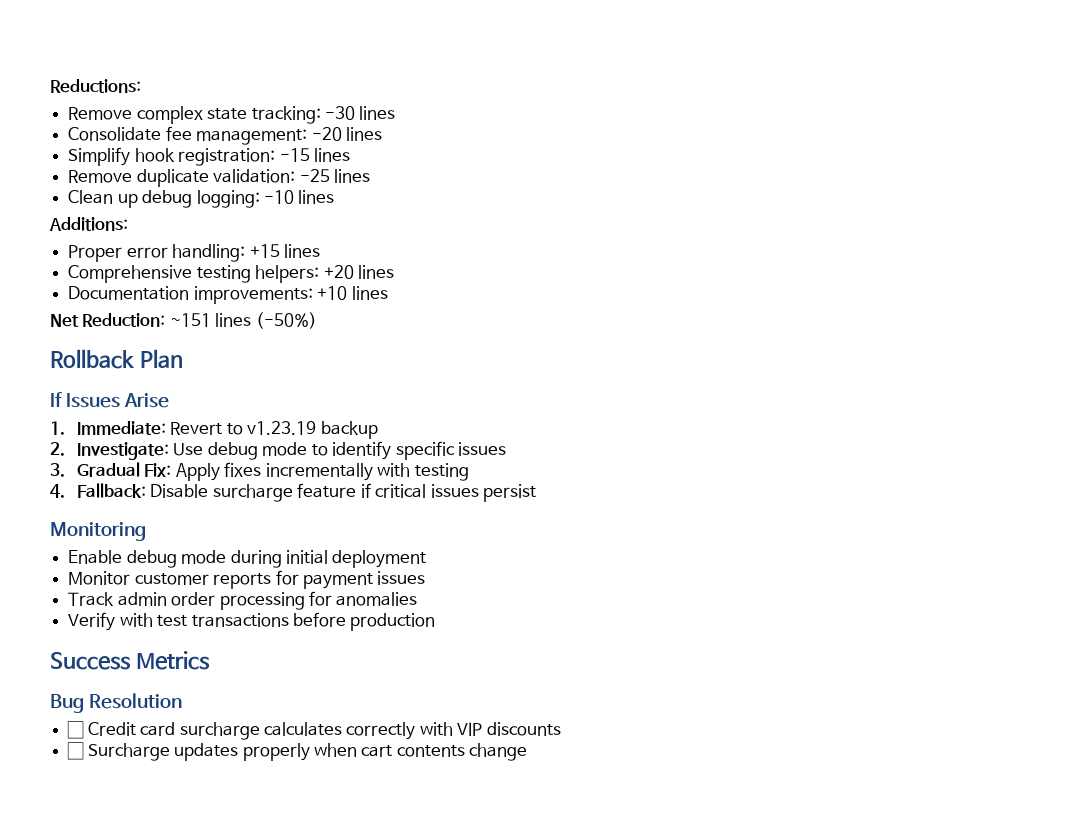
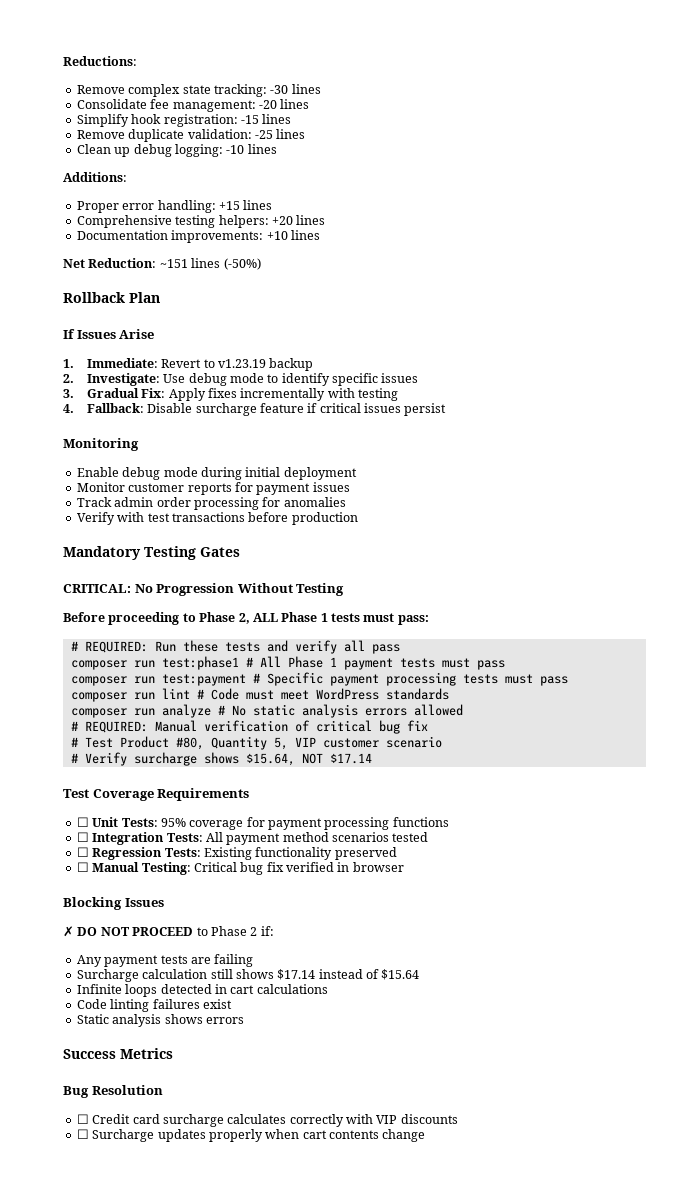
+ Mandatory Testing Gates
+ CRITICAL: No Progression Without Testing
+ Before proceeding to Phase 2, ALL Phase 1 tests must pass:
+ # REQUIRED: Run these tests and verify all pass
+ composer run test:phase1 # All Phase 1 payment tests must pass
+ composer run test:payment # Specific payment processing tests must pass
+ composer run lint # Code must meet WordPress standards
+ composer run analyze # No static analysis errors allowed
+ # REQUIRED: Manual verification of critical bug fix
+ # Test Product #80, Quantity 5, VIP customer scenario
+ # Verify surcharge shows $15.64, NOT $17.14
+ Test Coverage Requirements
+ ☐ Unit Tests: 95% coverage for payment processing functions
+ ☐ Integration Tests: All payment method scenarios tested
+ ☐ Regression Tests: Existing functionality preserved
+ ☐ Manual Testing: Critical bug fix verified in browser
+ Blocking Issues
+ ✗ DO NOT PROCEED to Phase 2 if:
+ Any payment tests are failing
+ Surcharge calculation still shows $17.14 instead of $15.64
+ Infinite loops detected in cart calculations
+ Code linting failures exist
+ Static analysis shows errors

